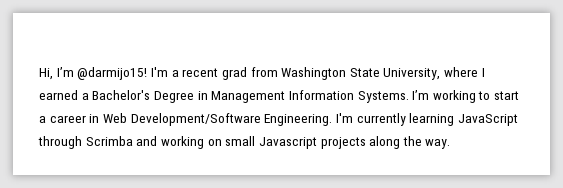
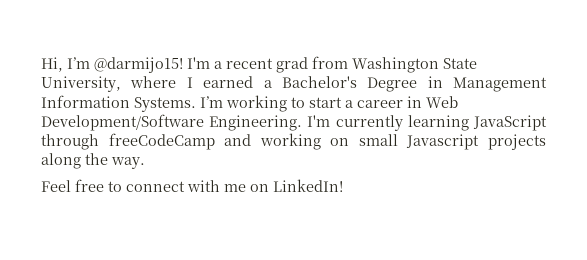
- I'm currently learning JavaScript through Scrimba and working on small Javascript projects along the way.
+ I'm currently learning JavaScript through freeCodeCamp and working on small Javascript projects along the way.
+ Feel free to connect with me on LinkedIn!

